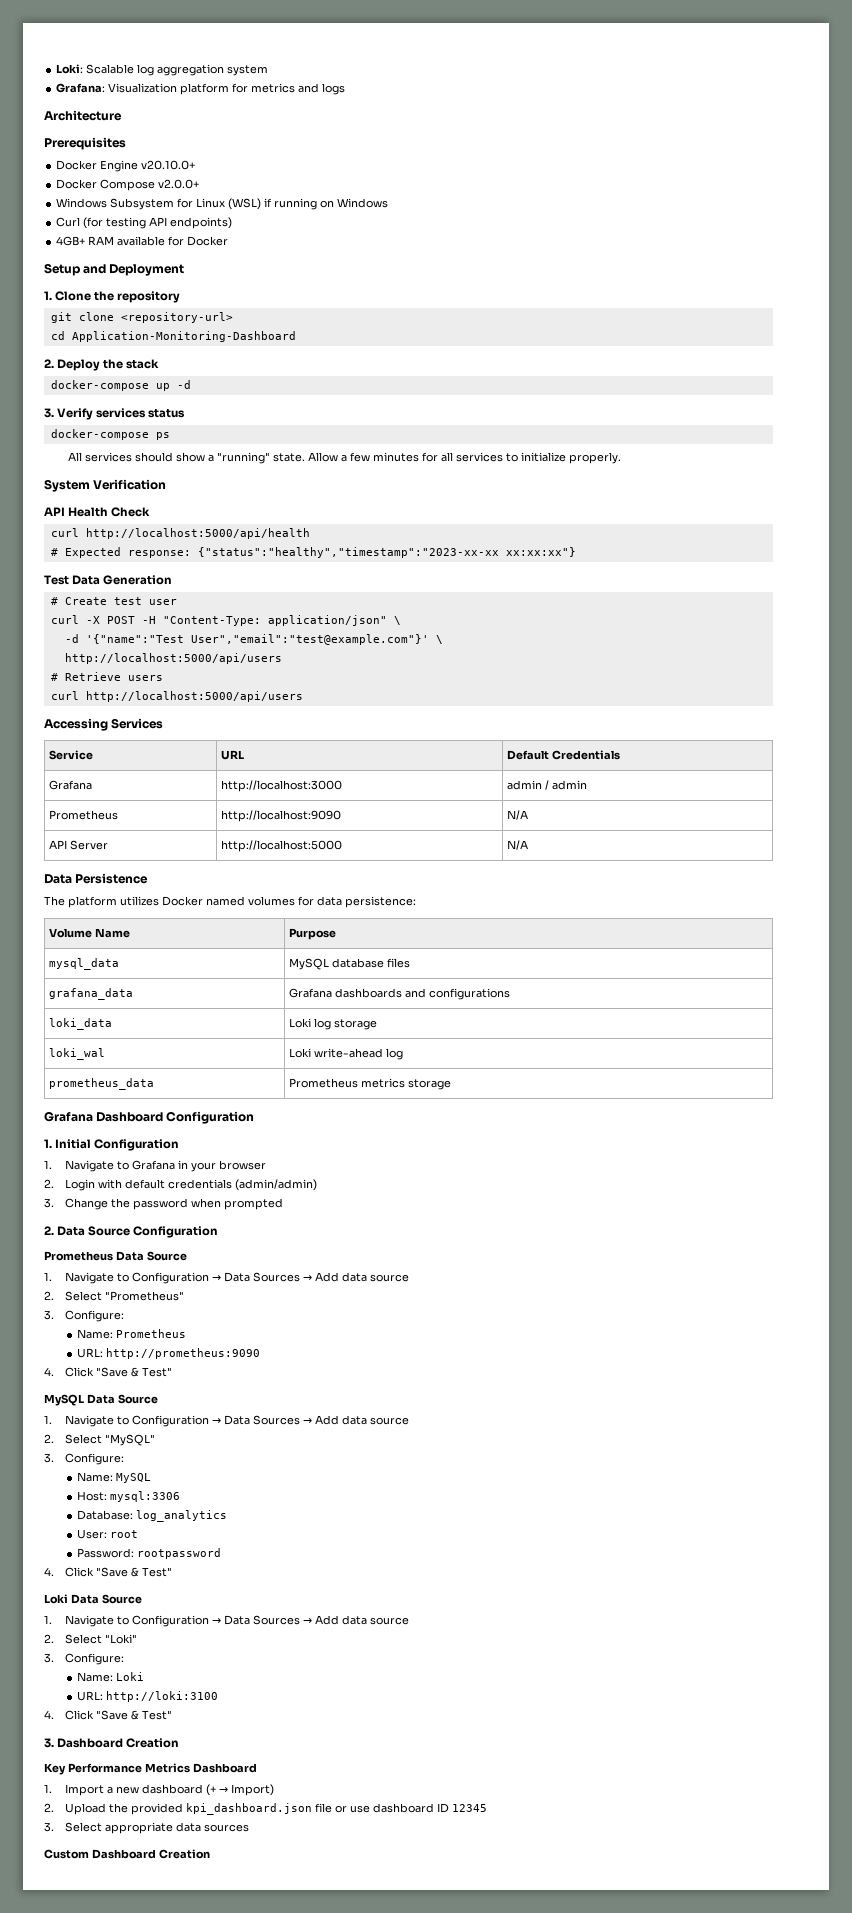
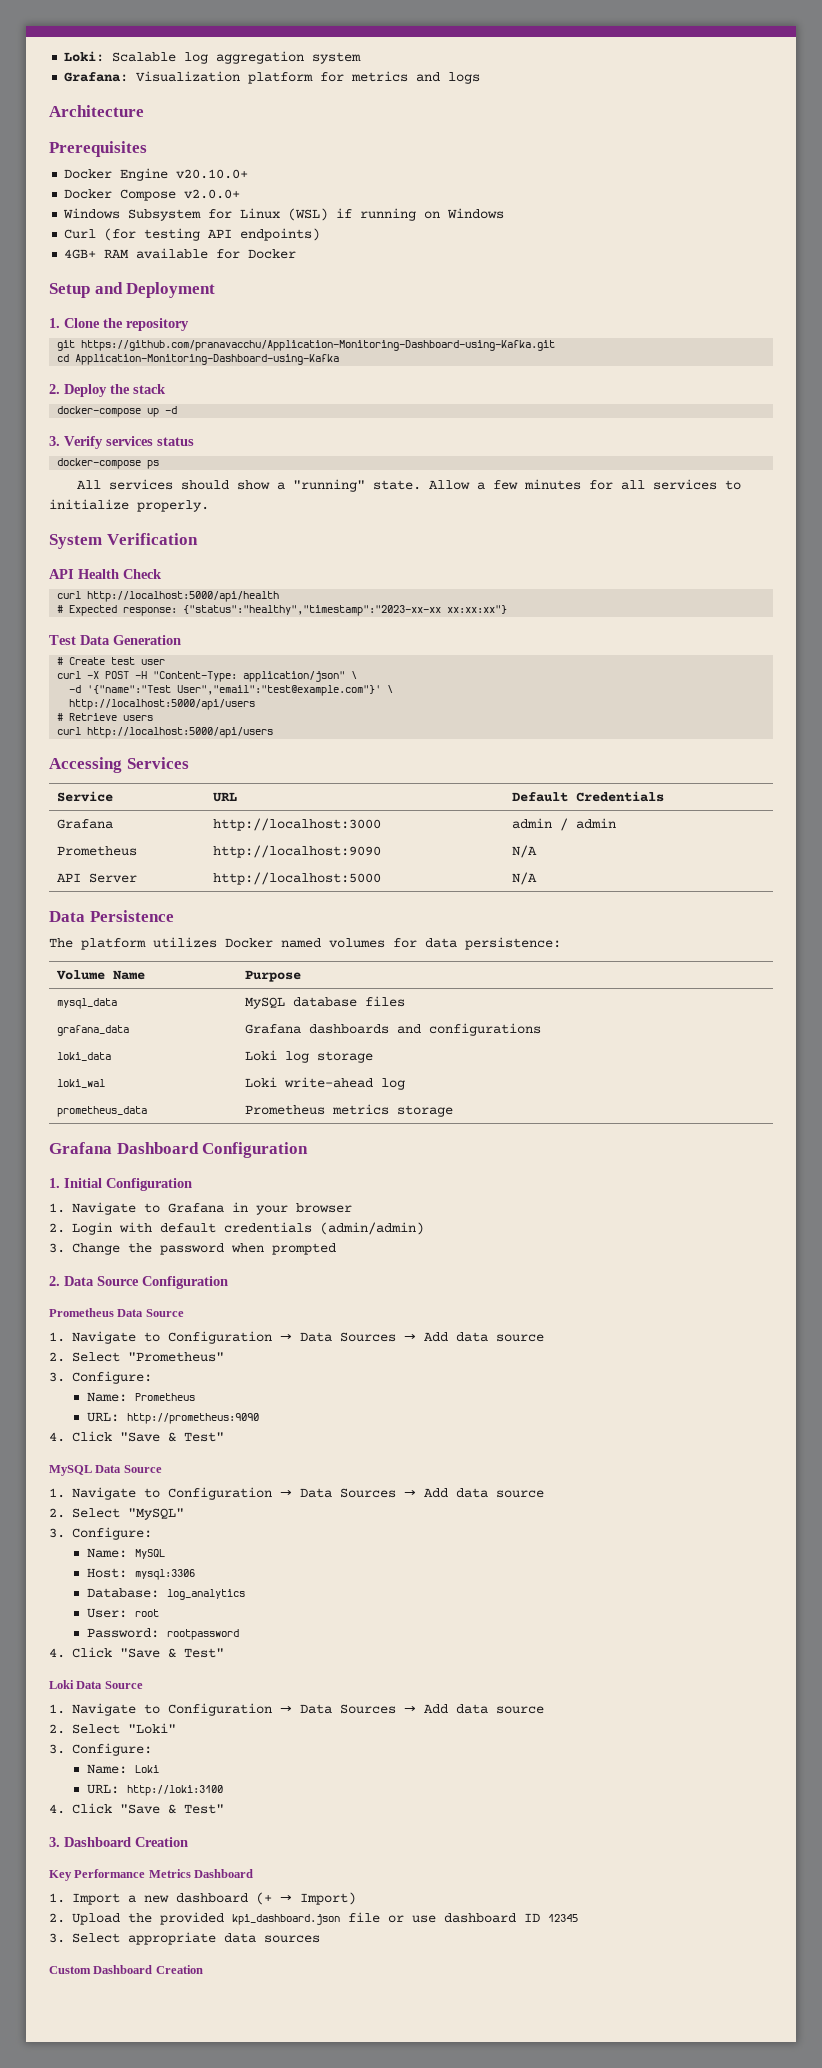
- git clone <repository-url>
+ git https://github.com/pranavacchu/Application-Monitoring-Dashboard-using-Kafka.git
- cd Application-Monitoring-Dashboard
+ cd Application-Monitoring-Dashboard-using-Kafka

